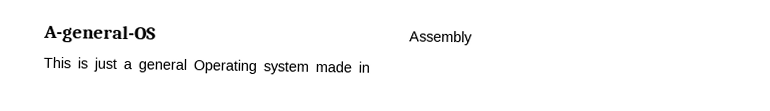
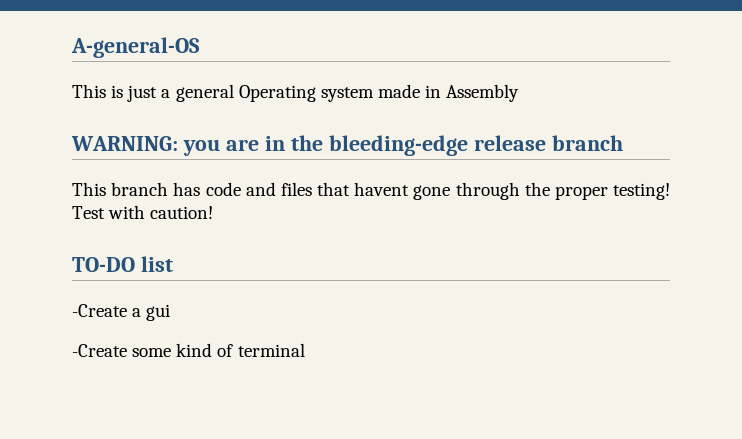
+ WARNING: you are in the bleeding-edge release branch
+ This branch has code and files that havent gone through the proper testing! Test with caution!
+ TO-DO list
+ -Create a gui
+ -Create some kind of terminal

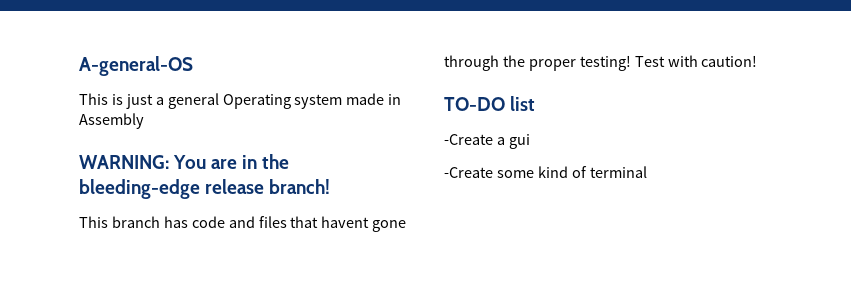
- WARNING: you are in the bleeding-edge release branch
+ WARNING: You are in the bleeding-edge release branch!

